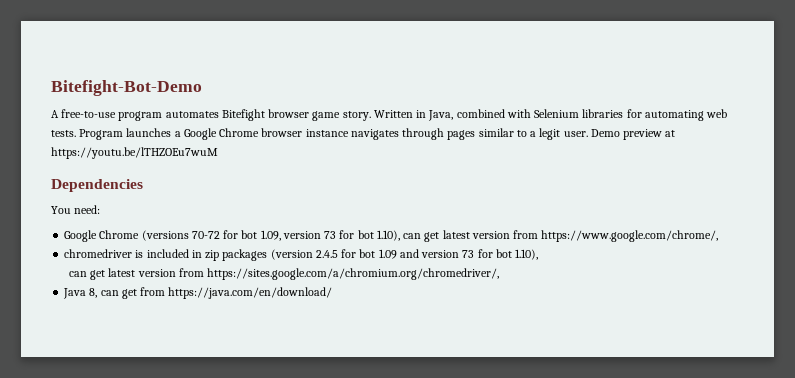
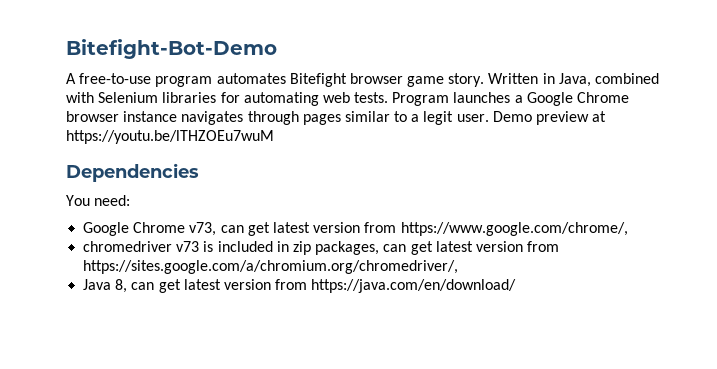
- Google Chrome (versions 70-72 for bot 1.09, version 73 for bot 1.10), can get latest version from https://www.google.com/chrome/,
+ Google Chrome v73, can get latest version from https://www.google.com/chrome/,
- chromedriver is included in zip packages (version 2.4.5 for bot 1.09 and version 73 for bot 1.10),
- can get latest version from https://sites.google.com/a/chromium.org/chromedriver/,
+ chromedriver v73 is included in zip packages, can get latest version from https://sites.google.com/a/chromium.org/chromedriver/,
- Java 8, can get from https://java.com/en/download/
+ Java 8, can get latest version from https://java.com/en/download/

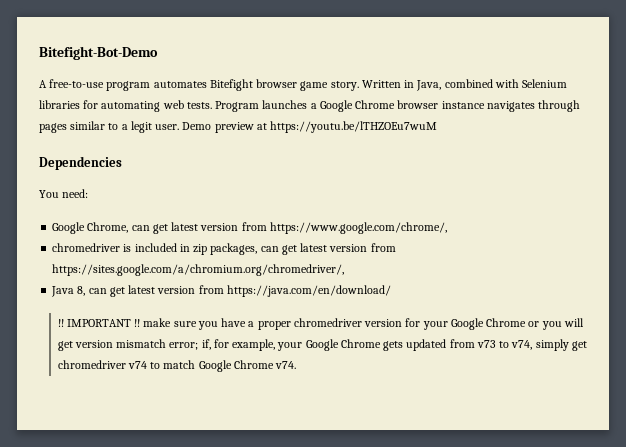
- Google Chrome v73, can get latest version from https://www.google.com/chrome/,
+ Google Chrome, can get latest version from https://www.google.com/chrome/,
- chromedriver v73 is included in zip packages, can get latest version from https://sites.google.com/a/chromium.org/chromedriver/,
+ chromedriver is included in zip packages, can get latest version from https://sites.google.com/a/chromium.org/chromedriver/,
+ !! IMPORTANT !! make sure you have a proper chromedriver version for your Google Chrome or you will get version mismatch error; if, for example, your Google Chrome gets updated from v73 to v74, simply get chromedriver v74 to match Google Chrome v74.

